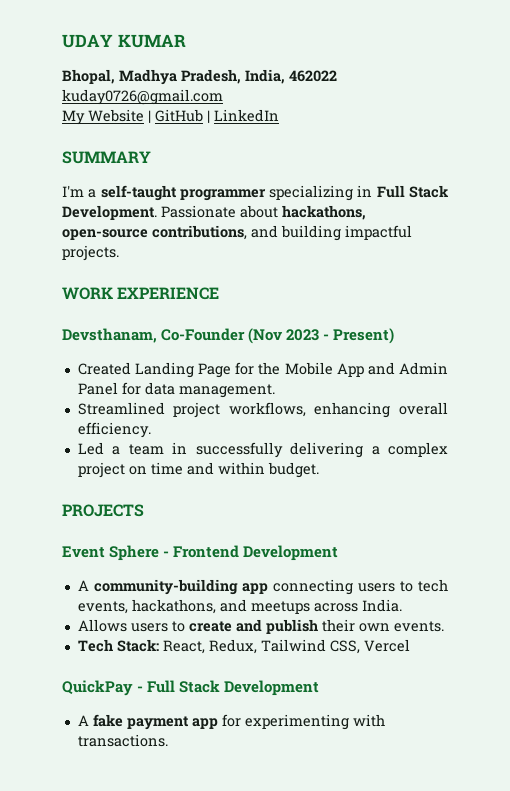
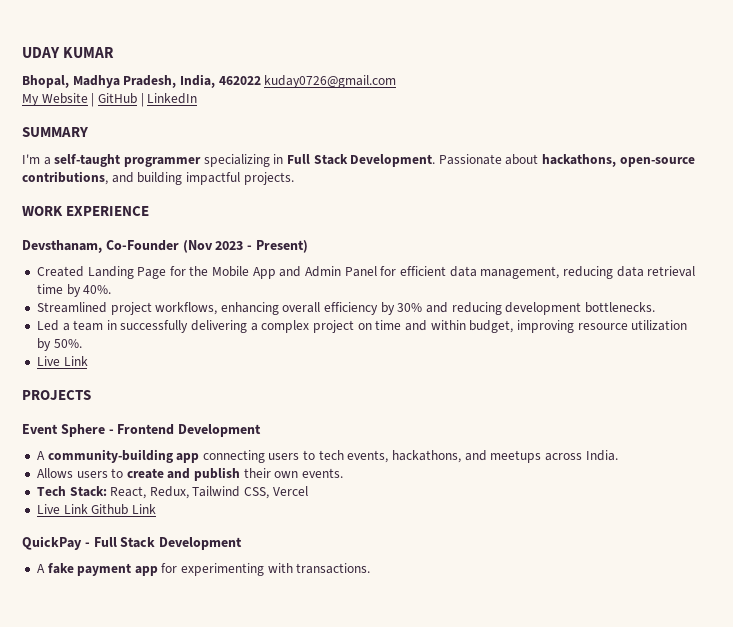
- Created Landing Page for the Mobile App and Admin Panel for data management.
+ Created Landing Page for the Mobile App and Admin Panel for efficient data management, reducing data retrieval time by 40%.
- Streamlined project workflows, enhancing overall efficiency.
+ Streamlined project workflows, enhancing overall efficiency by 30% and reducing development bottlenecks.
- Led a team in successfully delivering a complex project on time and within budget.
+ Led a team in successfully delivering a complex project on time and within budget, improving resource utilization by 50%.
+ Live Link
+ Live Link Github Link

